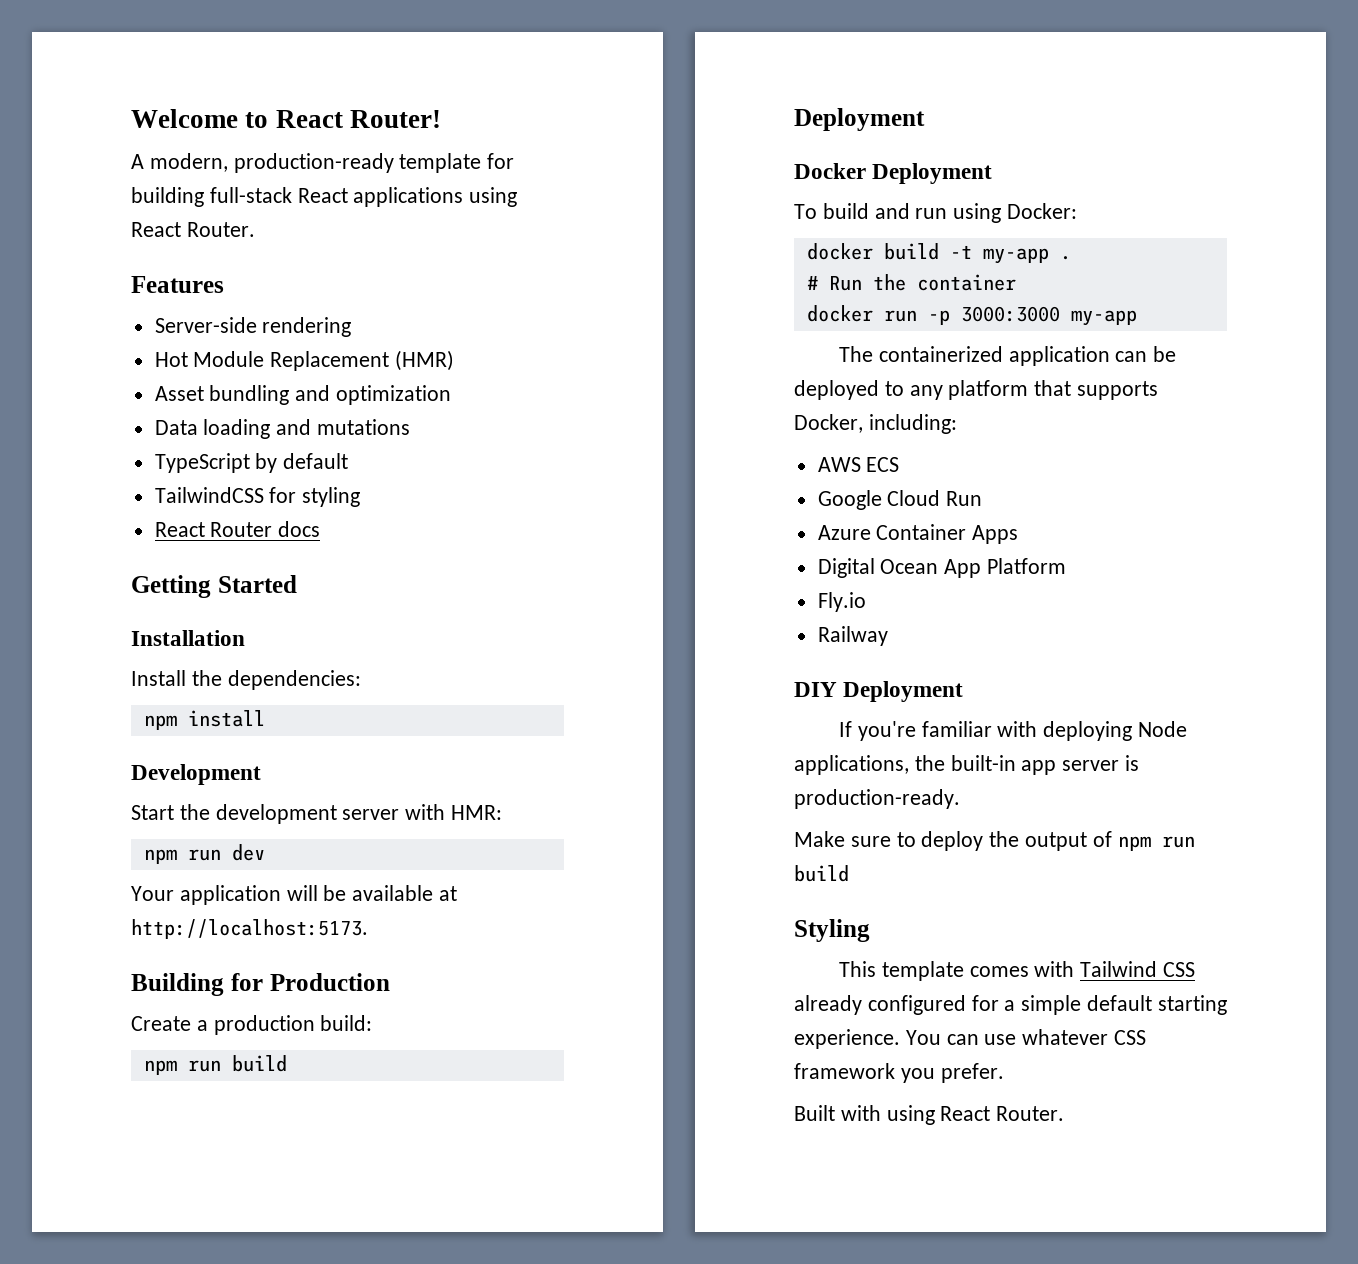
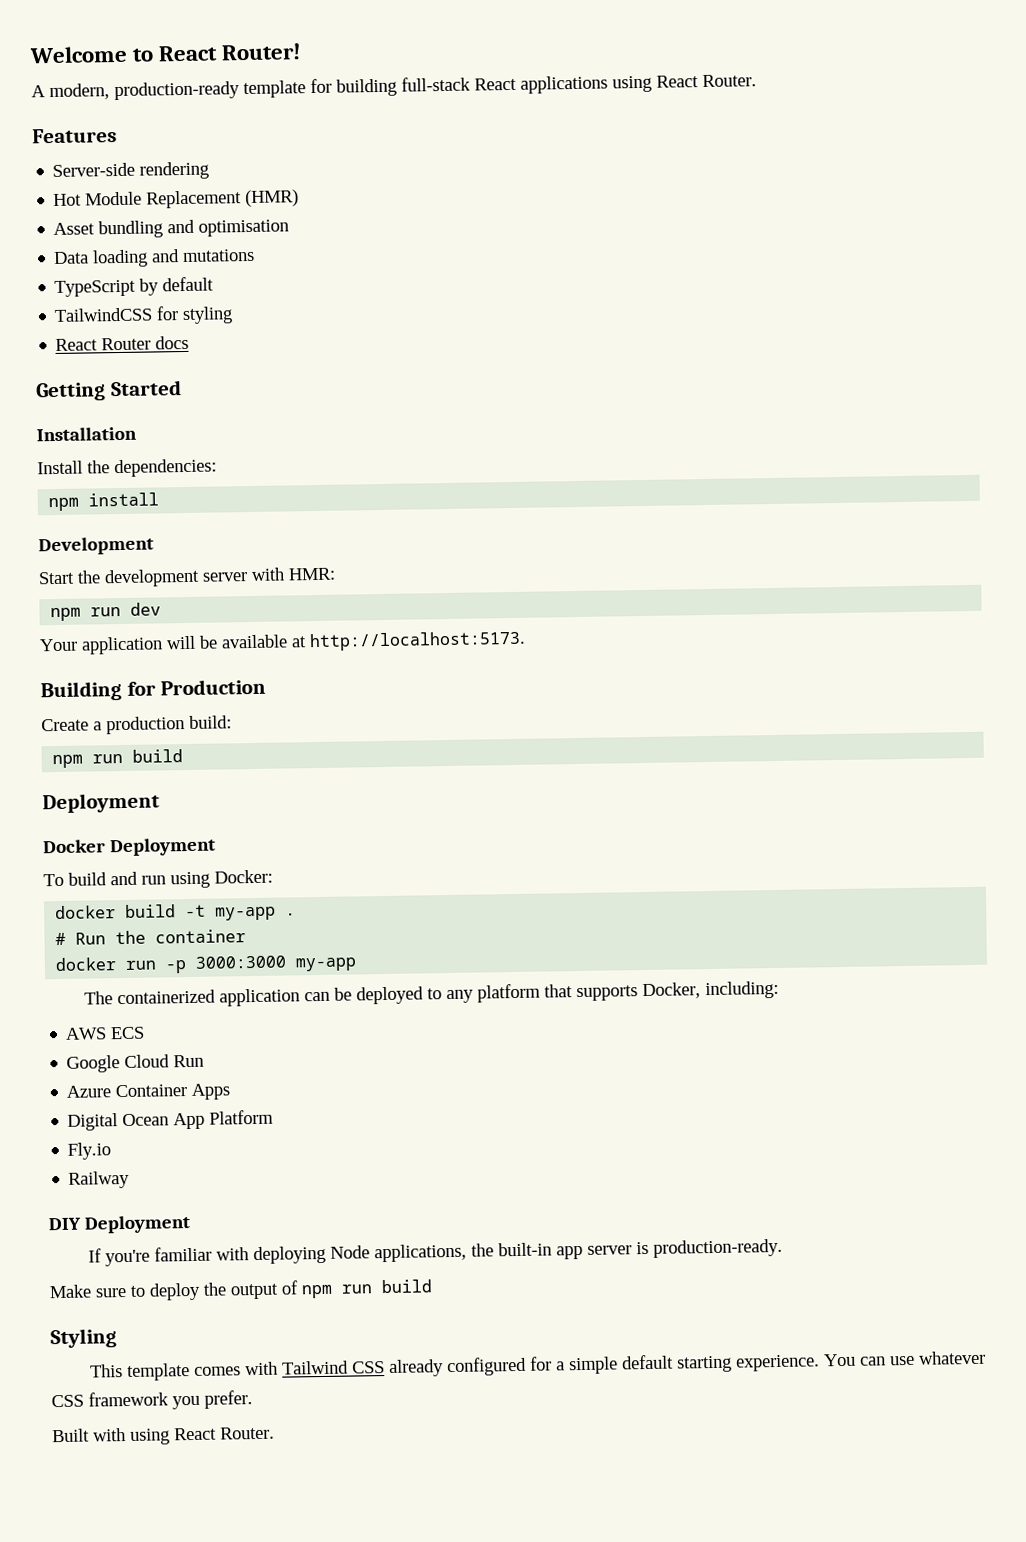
- Asset bundling and optimization
+ Asset bundling and optimisation

